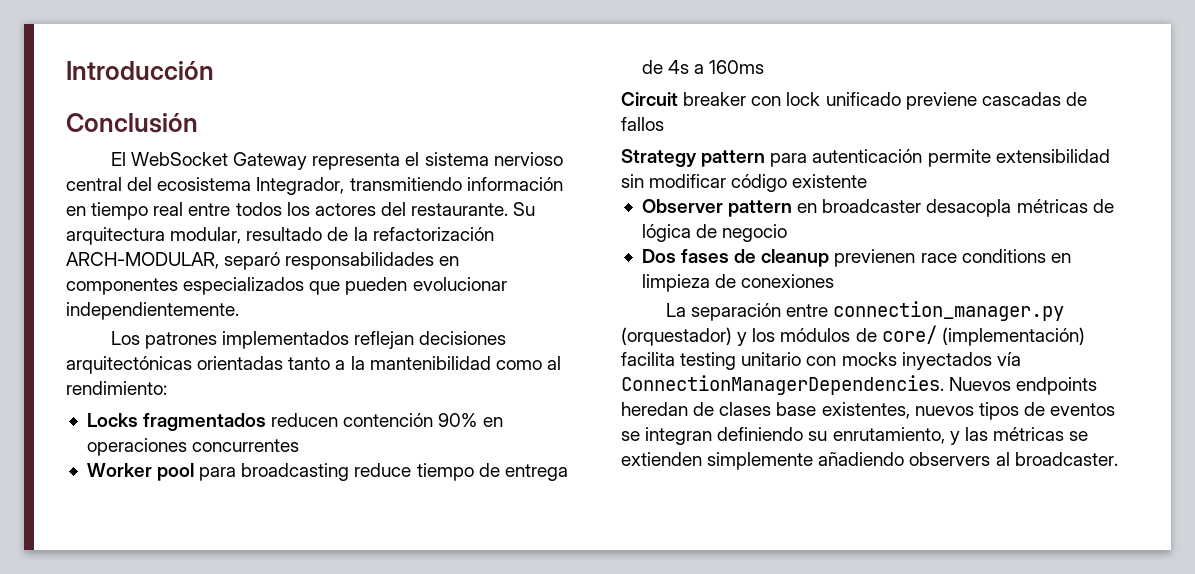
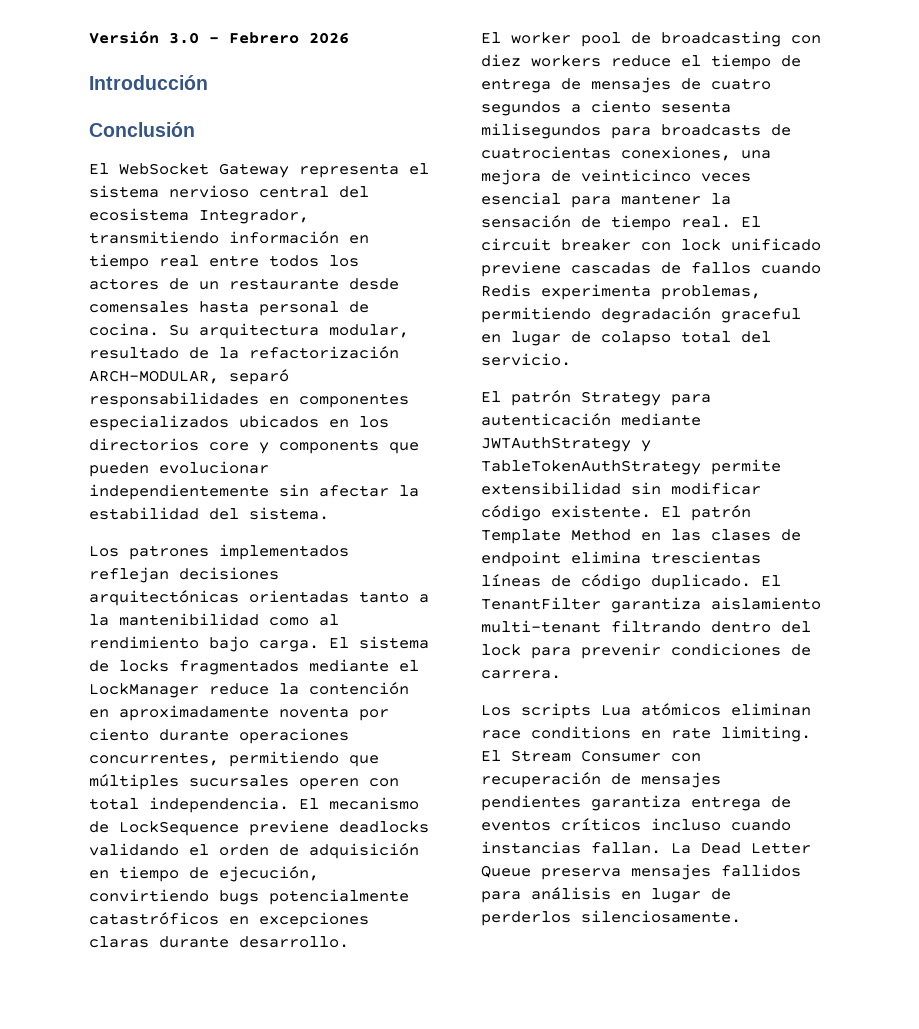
+ Versión 3.0 - Febrero 2026
- El WebSocket Gateway representa el sistema nervioso central del ecosistema Integrador, transmitiendo información en tiempo real entre todos los actores del restaurante.
+ El WebSocket Gateway representa el sistema nervioso central del ecosistema Integrador, transmitiendo información en tiempo real entre todos los actores de un restaurante desde comensales hasta personal de cocina.
- Su arquitectura modular, resultado de la refactorización ARCH-MODULAR, separó responsabilidades en componentes especializados que pueden evolucionar independientemente.
+ Su arquitectura modular, resultado de la refactorización ARCH-MODULAR, separó responsabilidades en componentes especializados ubicados en los directorios core y components que pueden evolucionar independientemente sin afectar la estabilidad del sistema.
- Los patrones implementados reflejan decisiones arquitectónicas orientadas tanto a la mantenibilidad como al rendimiento:
- Locks fragmentados reducen contención 90% en operaciones concurrentes
- Worker pool para broadcasting reduce tiempo de entrega de 4s a 160ms
- Circuit breaker con lock unificado previene cascadas de fallos
- Strategy pattern para autenticación permite extensibilidad sin modificar código existente
- Observer pattern en broadcaster desacopla métricas de lógica de negocio
- Dos fases de cleanup previenen race conditions en limpieza de conexiones
- La separación entre connection_manager.py (orquestador) y los módulos de core/ (implementación) facilita testing unitario con mocks inyectados vía ConnectionManagerDependencies. Nuevos endpoints heredan de clases base existentes, nuevos tipos de eventos se integran definiendo su enrutamiento, y las métricas se extienden simplemente añadiendo observers al broadcaster.
+ Los patrones implementados reflejan decisiones arquitectónicas orientadas tanto a la mantenibilidad como al rendimiento bajo carga. El sistema de locks fragmentados mediante el LockManager reduce la contención en aproximadamente noventa por ciento durante operaciones concurrentes, permitiendo que múltiples sucursales operen con total independencia. El mecanismo de LockSequence previene deadlocks validando el orden de adquisición en tiempo de ejecución, convirtiendo bugs potencialmente catastróficos en excepciones claras durante desarrollo.
+ El worker pool de broadcasting con diez workers reduce el tiempo de entrega de mensajes de cuatro segundos a ciento sesenta milisegundos para broadcasts de cuatrocientas conexiones, una mejora de veinticinco veces esencial para mantener la sensación de tiempo real. El circuit breaker con lock unificado previene cascadas de fallos cuando Redis experimenta problemas, permitiendo degradación graceful en lugar de colapso total del servicio.
+ El patrón Strategy para autenticación mediante JWTAuthStrategy y TableTokenAuthStrategy permite extensibilidad sin modificar código existente. El patrón Template Method en las clases de endpoint elimina trescientas líneas de código duplicado. El TenantFilter garantiza aislamiento multi-tenant filtrando dentro del lock para prevenir condiciones de carrera.
+ Los scripts Lua atómicos eliminan race conditions en rate limiting. El Stream Consumer con recuperación de mensajes pendientes garantiza entrega de eventos críticos incluso cuando instancias fallan. La Dead Letter Queue preserva mensajes fallidos para análisis en lugar de perderlos silenciosamente.

